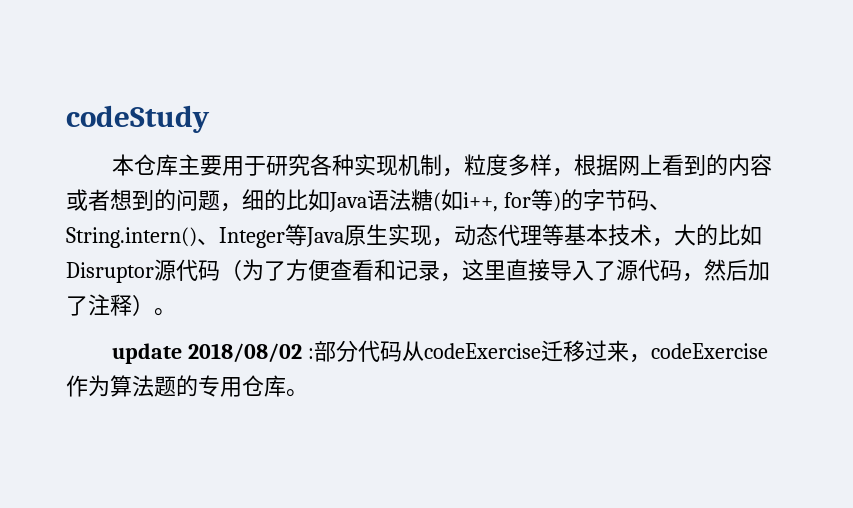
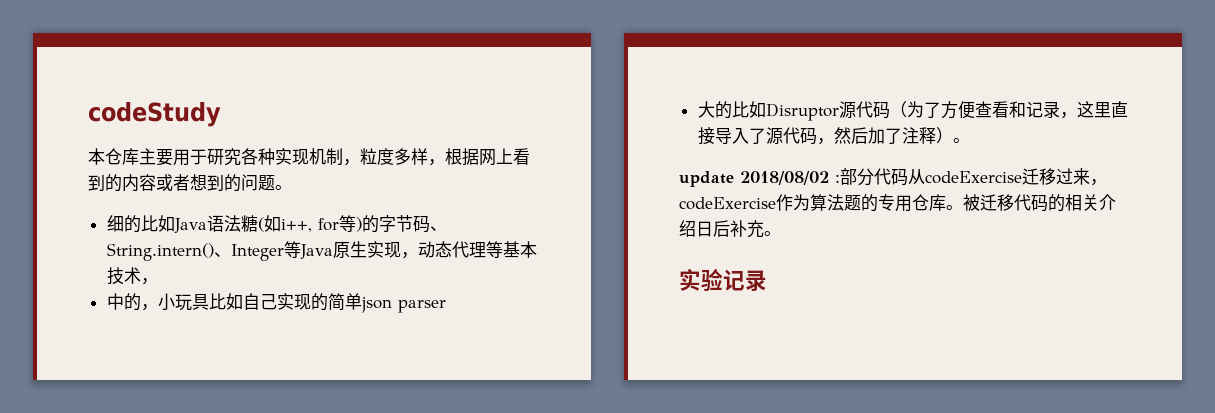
- 本仓库主要用于研究各种实现机制，粒度多样，根据网上看到的内容或者想到的问题，细的比如Java语法糖(如i++, for等)的字节码、String.intern()、Integer等Java原生实现，动态代理等基本技术，大的比如Disruptor源代码（为了方便查看和记录，这里直接导入了源代码，然后加了注释）。
+ 本仓库主要用于研究各种实现机制，粒度多样，根据网上看到的内容或者想到的问题。
+ 细的比如Java语法糖(如i++, for等)的字节码、String.intern()、Integer等Java原生实现，动态代理等基本技术，
+ 中的，小玩具比如自己实现的简单json parser
+ 大的比如Disruptor源代码（为了方便查看和记录，这里直接导入了源代码，然后加了注释）。
+ 被迁移代码的相关介绍日后补充。
+ 实验记录

